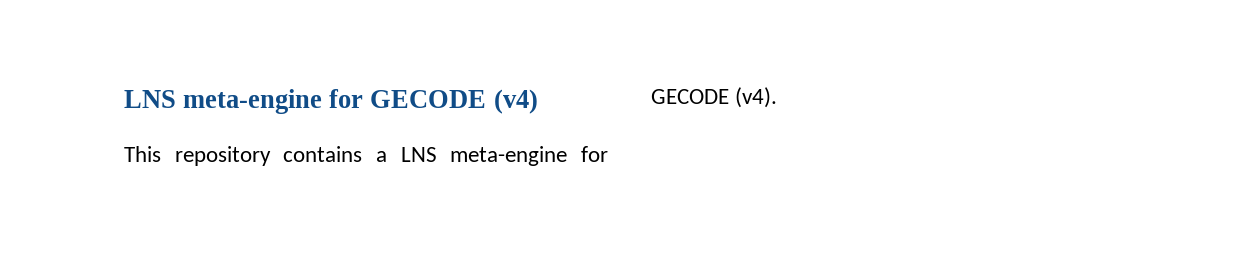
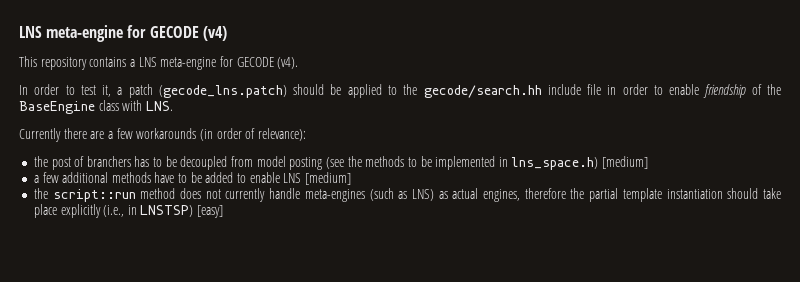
+ In order to test it, a patch (gecode_lns.patch) should be applied to the gecode/search.hh include file in order to enable friendship of the BaseEngine class with LNS.
+ Currently there are a few workarounds (in order of relevance):
+ the post of branchers has to be decoupled from model posting (see the methods to be implemented in lns_space.h) [medium]
+ a few additional methods have to be added to enable LNS [medium]
+ the script::run method does not currently handle meta-engines (such as LNS) as actual engines, therefore the partial template instantiation should take place explicitly (i.e., in LNSTSP) [easy]

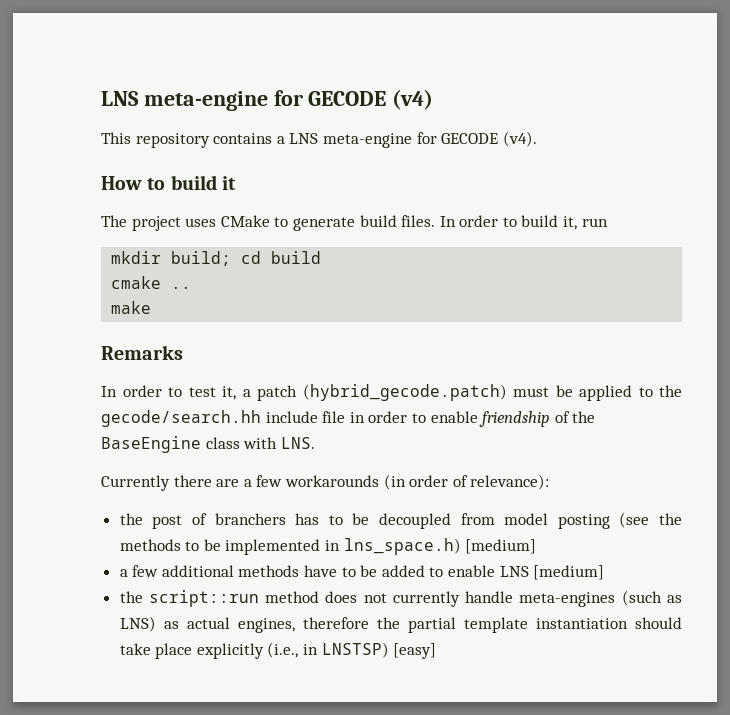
+ How to build it
+ The project uses CMake to generate build files. In order to build it, run
+ mkdir build; cd build
+ cmake ..
+ make
+ Remarks
- In order to test it, a patch (gecode_lns.patch) should be applied to the gecode/search.hh include file in order to enable friendship of the BaseEngine class with LNS.
+ In order to test it, a patch (hybrid_gecode.patch) must be applied to the gecode/search.hh include file in order to enable friendship of the BaseEngine class with LNS.

